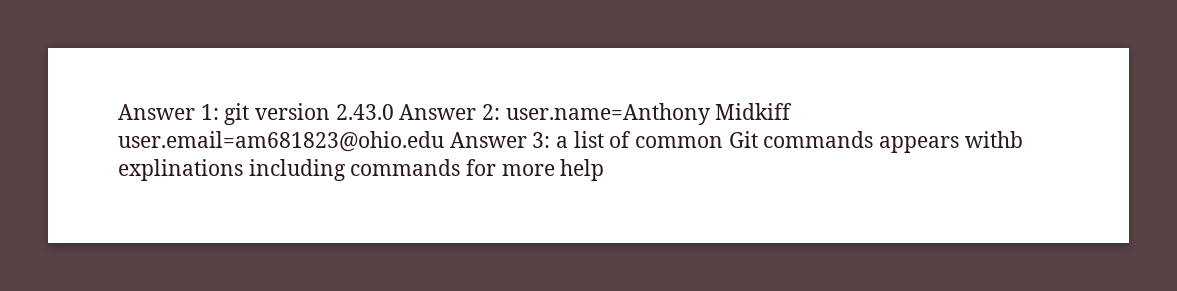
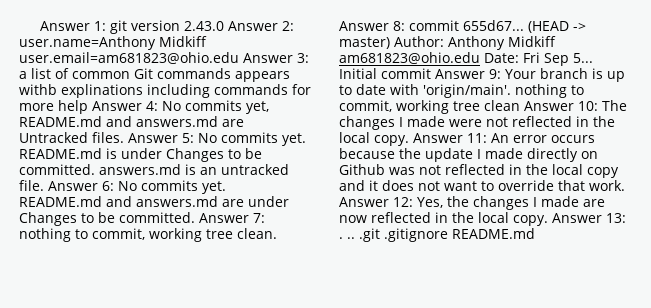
- Answer 1: git version 2.43.0 Answer 2: user.name=Anthony Midkiff user.email=am681823@ohio.edu Answer 3: a list of common Git commands appears withb explinations including commands for more help
+ Answer 1: git version 2.43.0 Answer 2: user.name=Anthony Midkiff user.email=am681823@ohio.edu Answer 3: a list of common Git commands appears withb explinations including commands for more help Answer 4: No commits yet, README.md and answers.md are Untracked files. Answer 5: No commits yet. README.md is under Changes to be committed. answers.md is an untracked file. Answer 6: No commits yet. README.md and answers.md are under Changes to be committed. Answer 7: nothing to commit, working tree clean. Answer 8: commit 655d67... (HEAD -> master) Author: Anthony Midkiff am681823@ohio.edu Date: Fri Sep 5... Initial commit Answer 9: Your branch is up to date with 'origin/main'. nothing to commit, working tree clean Answer 10: The changes I made were not reflected in the local copy. Answer 11: An error occurs because the update I made directly on Github was not reflected in the local copy and it does not want to override that work. Answer 12: Yes, the changes I made are now reflected in the local copy. Answer 13: . .. .git .gitignore README.md

